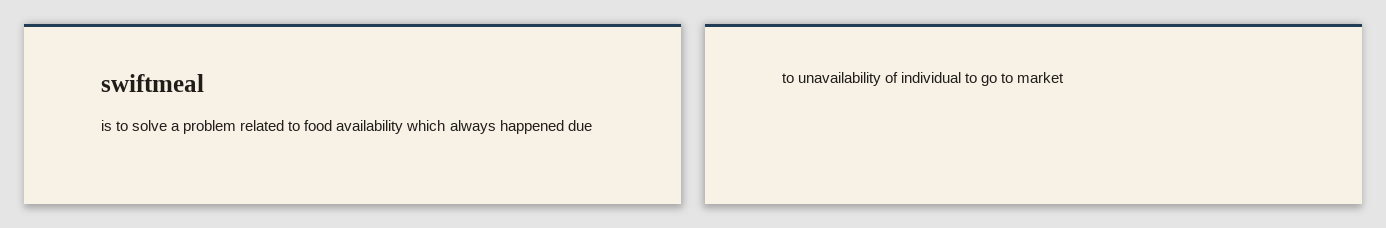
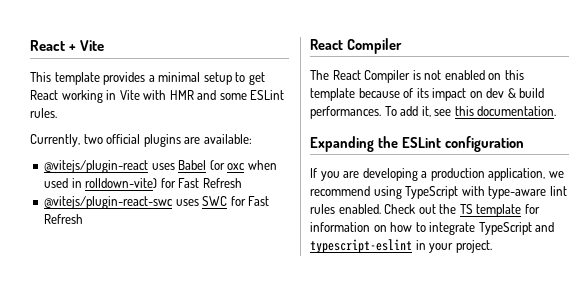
- swiftmeal
- is to solve a problem related to food availability which always happened due to unavailability of individual to go to market
+ React + Vite
+ This template provides a minimal setup to get React working in Vite with HMR and some ESLint rules.
+ Currently, two official plugins are available:
+ @vitejs/plugin-react uses Babel (or oxc when used in rolldown-vite) for Fast Refresh
+ @vitejs/plugin-react-swc uses SWC for Fast Refresh
+ React Compiler
+ The React Compiler is not enabled on this template because of its impact on dev & build performances. To add it, see this documentation.
+ Expanding the ESLint configuration
+ If you are developing a production application, we recommend using TypeScript with type-aware lint rules enabled. Check out the TS template for information on how to integrate TypeScript and typescript-eslint in your project.

